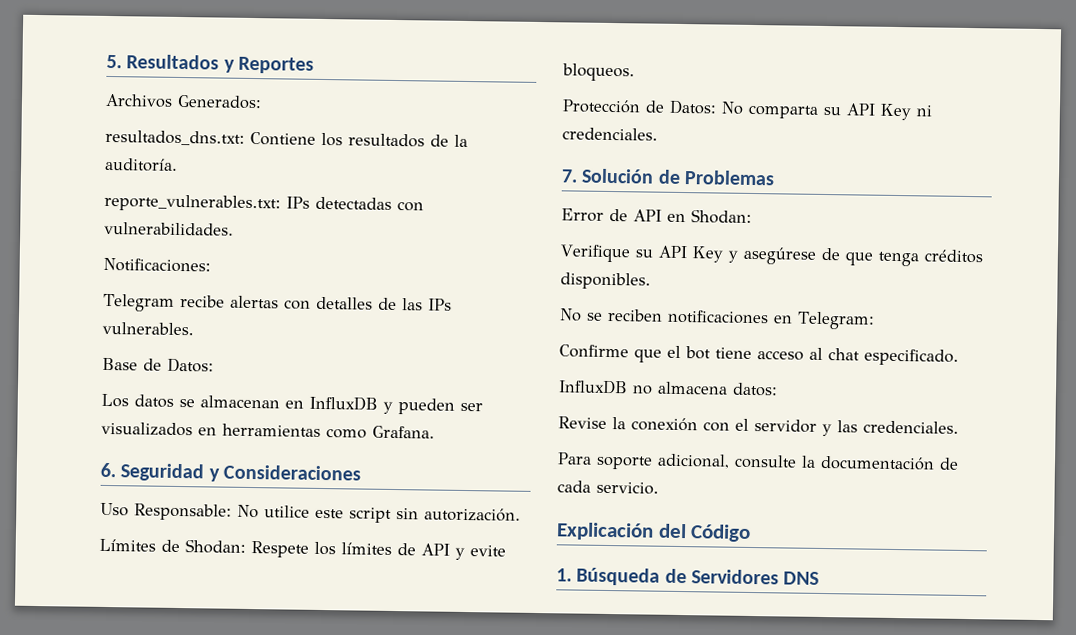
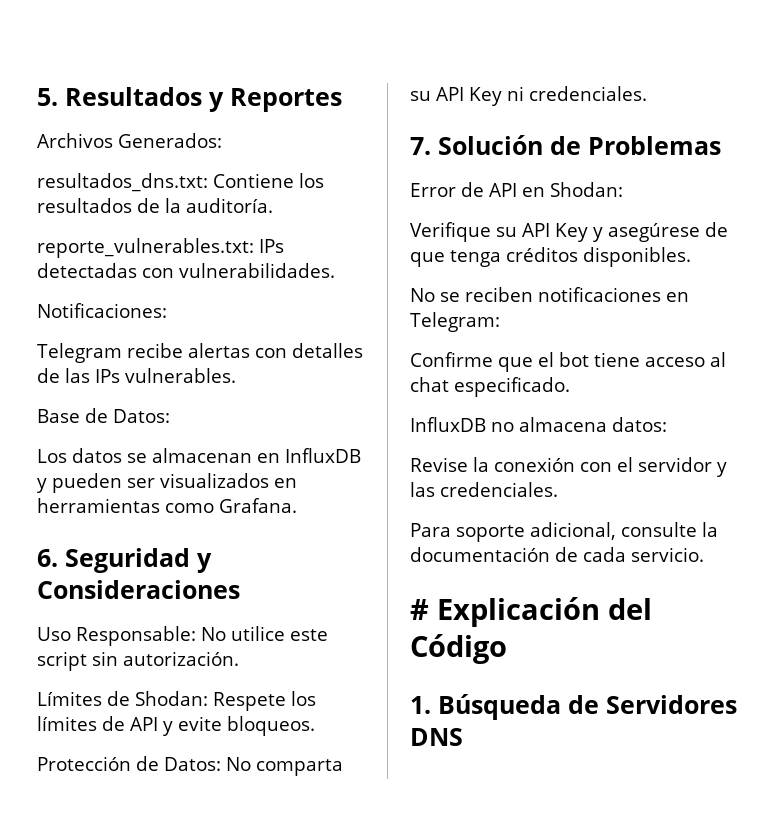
- Explicación del Código
+ # Explicación del Código

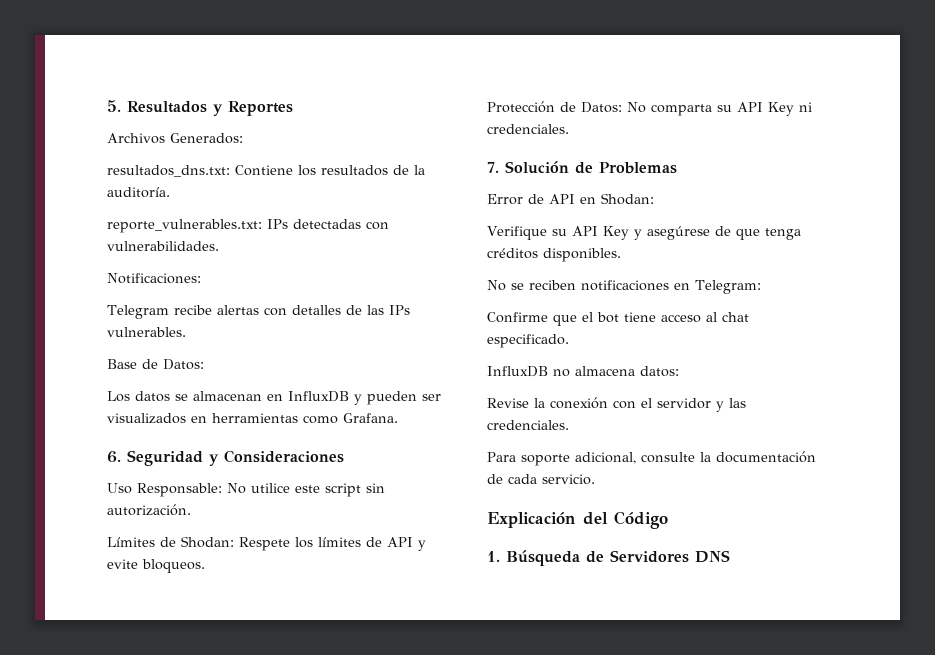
- # Explicación del Código
+ Explicación del Código

